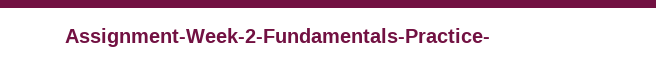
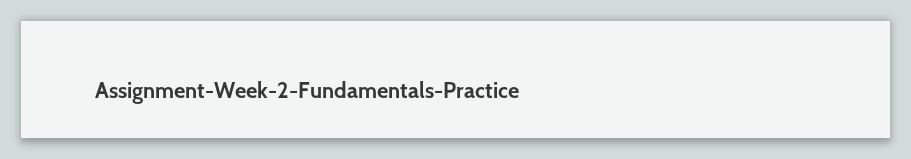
- Assignment-Week-2-Fundamentals-Practice-
+ Assignment-Week-2-Fundamentals-Practice

